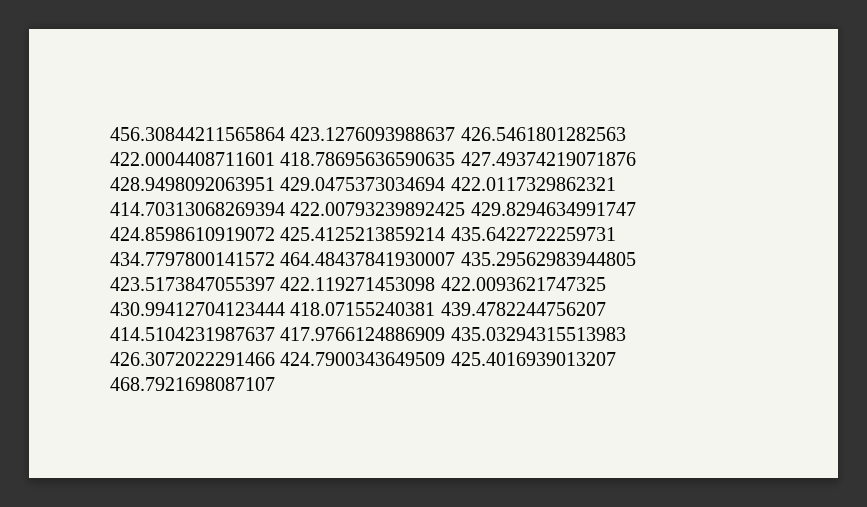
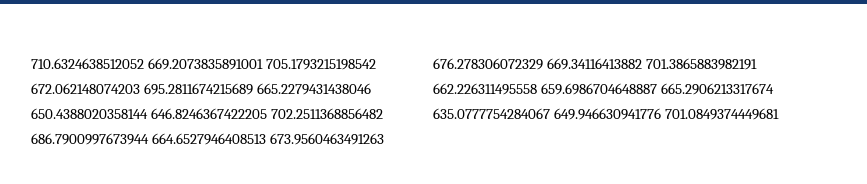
- 456.30844211565864 423.1276093988637 426.5461801282563 422.0004408711601 418.78695636590635 427.49374219071876 428.9498092063951 429.0475373034694 422.0117329862321 414.70313068269394 422.00793239892425 429.8294634991747 424.8598610919072 425.4125213859214 435.6422722259731 434.7797800141572 464.48437841930007 435.29562983944805 423.5173847055397 422.119271453098 422.0093621747325 430.99412704123444 418.07155240381 439.4782244756207 414.5104231987637 417.9766124886909 435.03294315513983 426.3072022291466 424.7900343649509 425.4016939013207 468.7921698087107
+ 710.6324638512052 669.2073835891001 705.1793215198542 672.062148074203 695.2811674215689 665.2279431438046 650.4388020358144 646.8246367422205 702.2511368856482 686.7900997673944 664.6527946408513 673.9560463491263 676.278306072329 669.34116413882 701.3865883982191 662.226311495558 659.6986704648887 665.2906213317674 635.0777754284067 649.946630941776 701.0849374449681

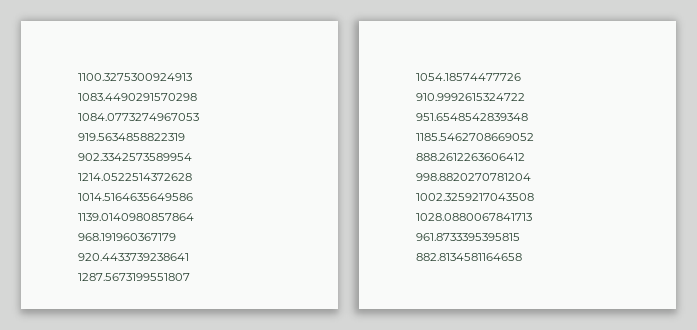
- 710.6324638512052 669.2073835891001 705.1793215198542 672.062148074203 695.2811674215689 665.2279431438046 650.4388020358144 646.8246367422205 702.2511368856482 686.7900997673944 664.6527946408513 673.9560463491263 676.278306072329 669.34116413882 701.3865883982191 662.226311495558 659.6986704648887 665.2906213317674 635.0777754284067 649.946630941776 701.0849374449681
+ 1100.3275300924913 1083.4490291570298 1084.0773274967053 919.5634858822319 902.3342573589954 1214.0522514372628 1014.5164635649586 1139.0140980857864 968.191960367179 920.4433739238641 1287.5673199551807 1054.18574477726 910.9992615324722 951.6548542839348 1185.5462708669052 888.2612263606412 998.8820270781204 1002.3259217043508 1028.0880067841713 961.8733395395815 882.8134581164658

